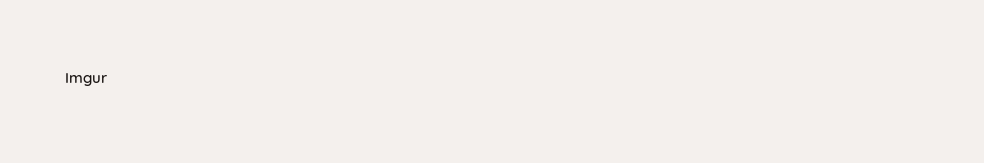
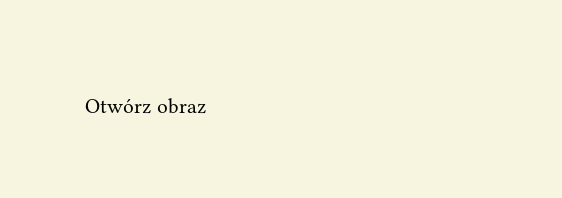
- Imgur
+ Otwórz obraz

